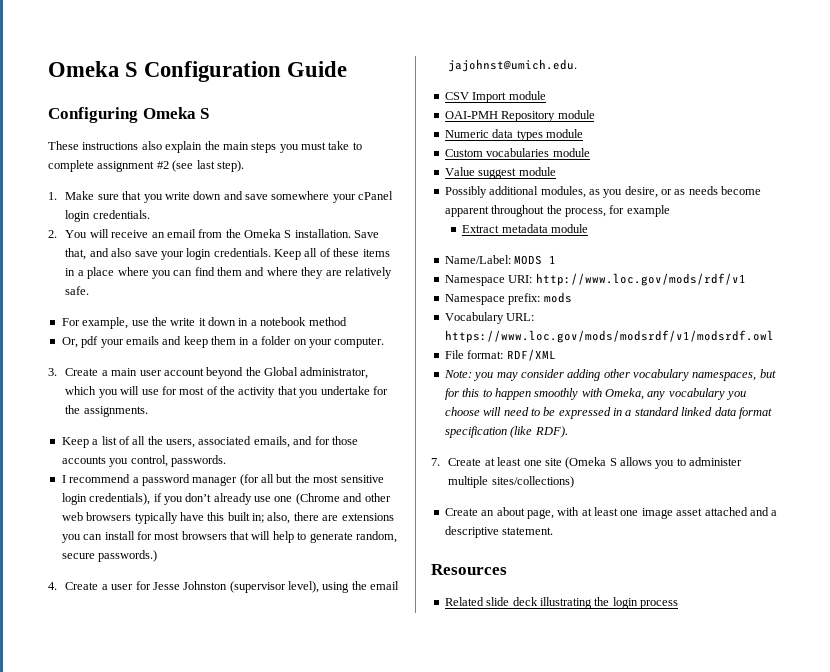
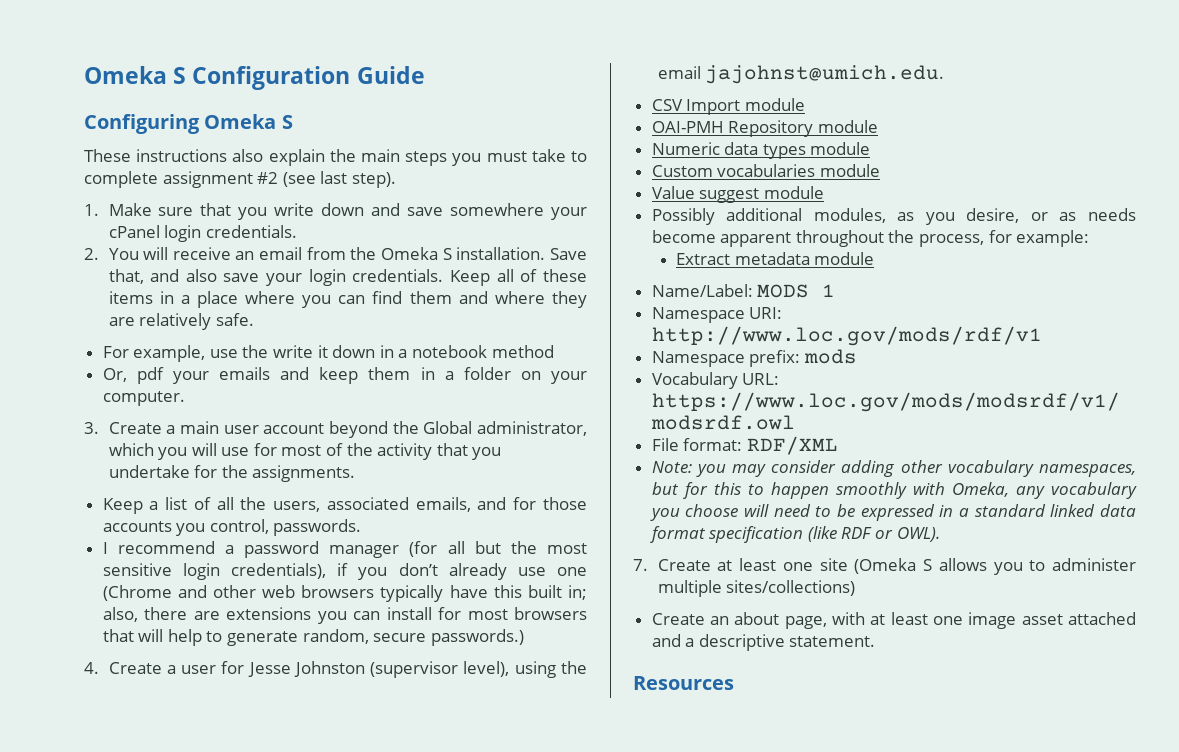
- Possibly additional modules, as you desire, or as needs become apparent throughout the process, for example
+ Possibly additional modules, as you desire, or as needs become apparent throughout the process, for example:
- Note: you may consider adding other vocabulary namespaces, but for this to happen smoothly with Omeka, any vocabulary you choose will need to be expressed in a standard linked data format specification (like RDF).
+ Note: you may consider adding other vocabulary namespaces, but for this to happen smoothly with Omeka, any vocabulary you choose will need to be expressed in a standard linked data format specification (like RDF or OWL).
- Related slide deck illustrating the login process

